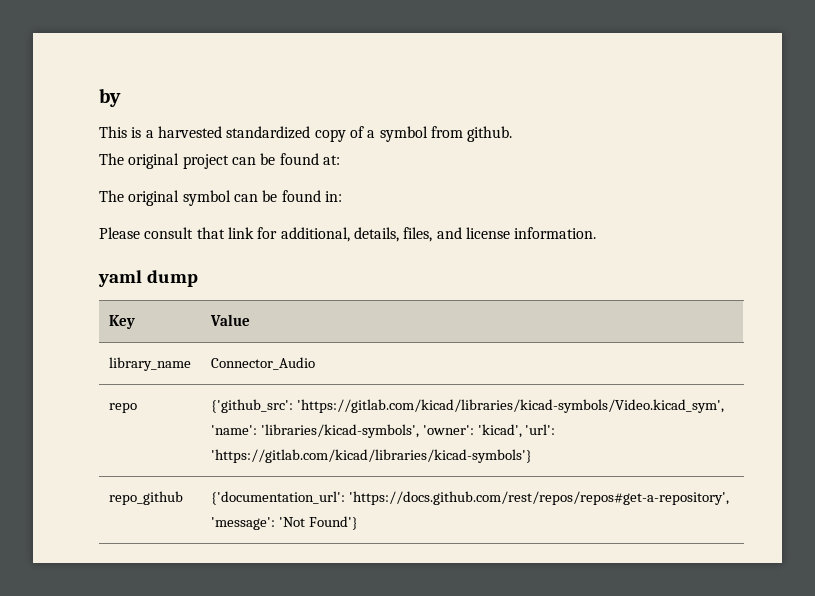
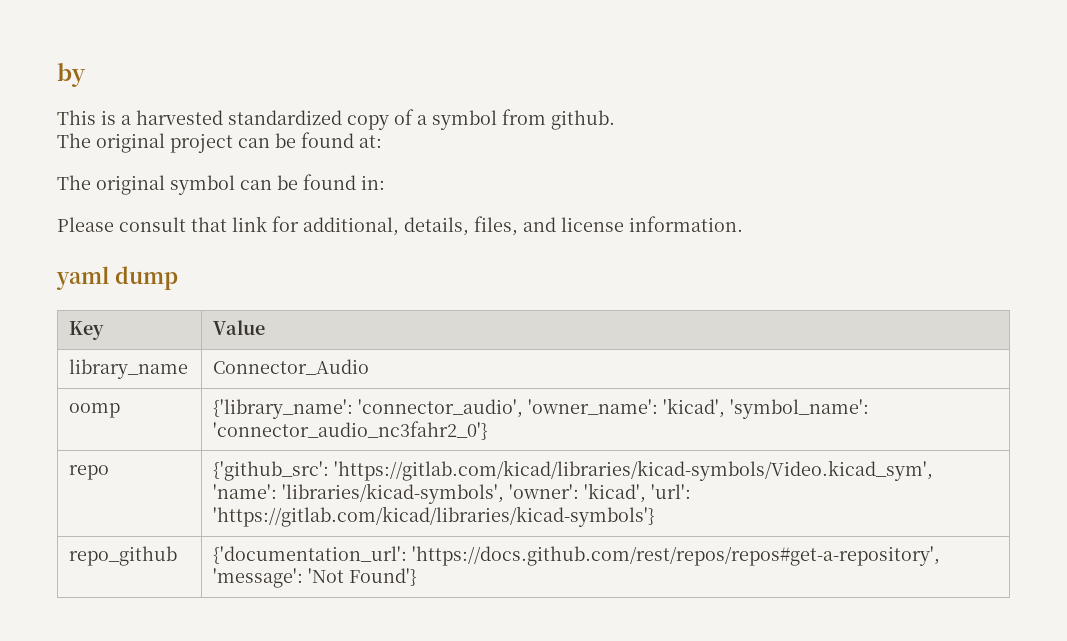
+ oomp | {'library_name': 'connector_audio', 'owner_name': 'kicad', 'symbol_name': 'connector_audio_nc3fahr2_0'}

